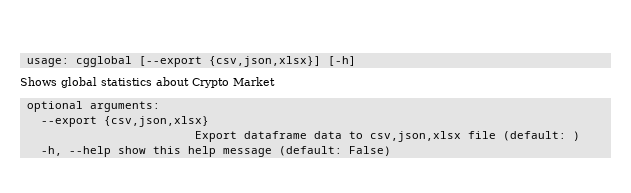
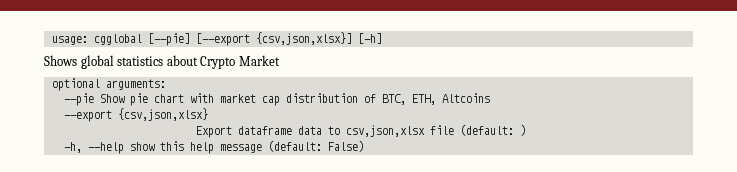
- usage: cgglobal [--export {csv,json,xlsx}] [-h]
+ usage: cgglobal [--pie] [--export {csv,json,xlsx}] [-h]
+ --pie Show pie chart with market cap distribution of BTC, ETH, Altcoins

